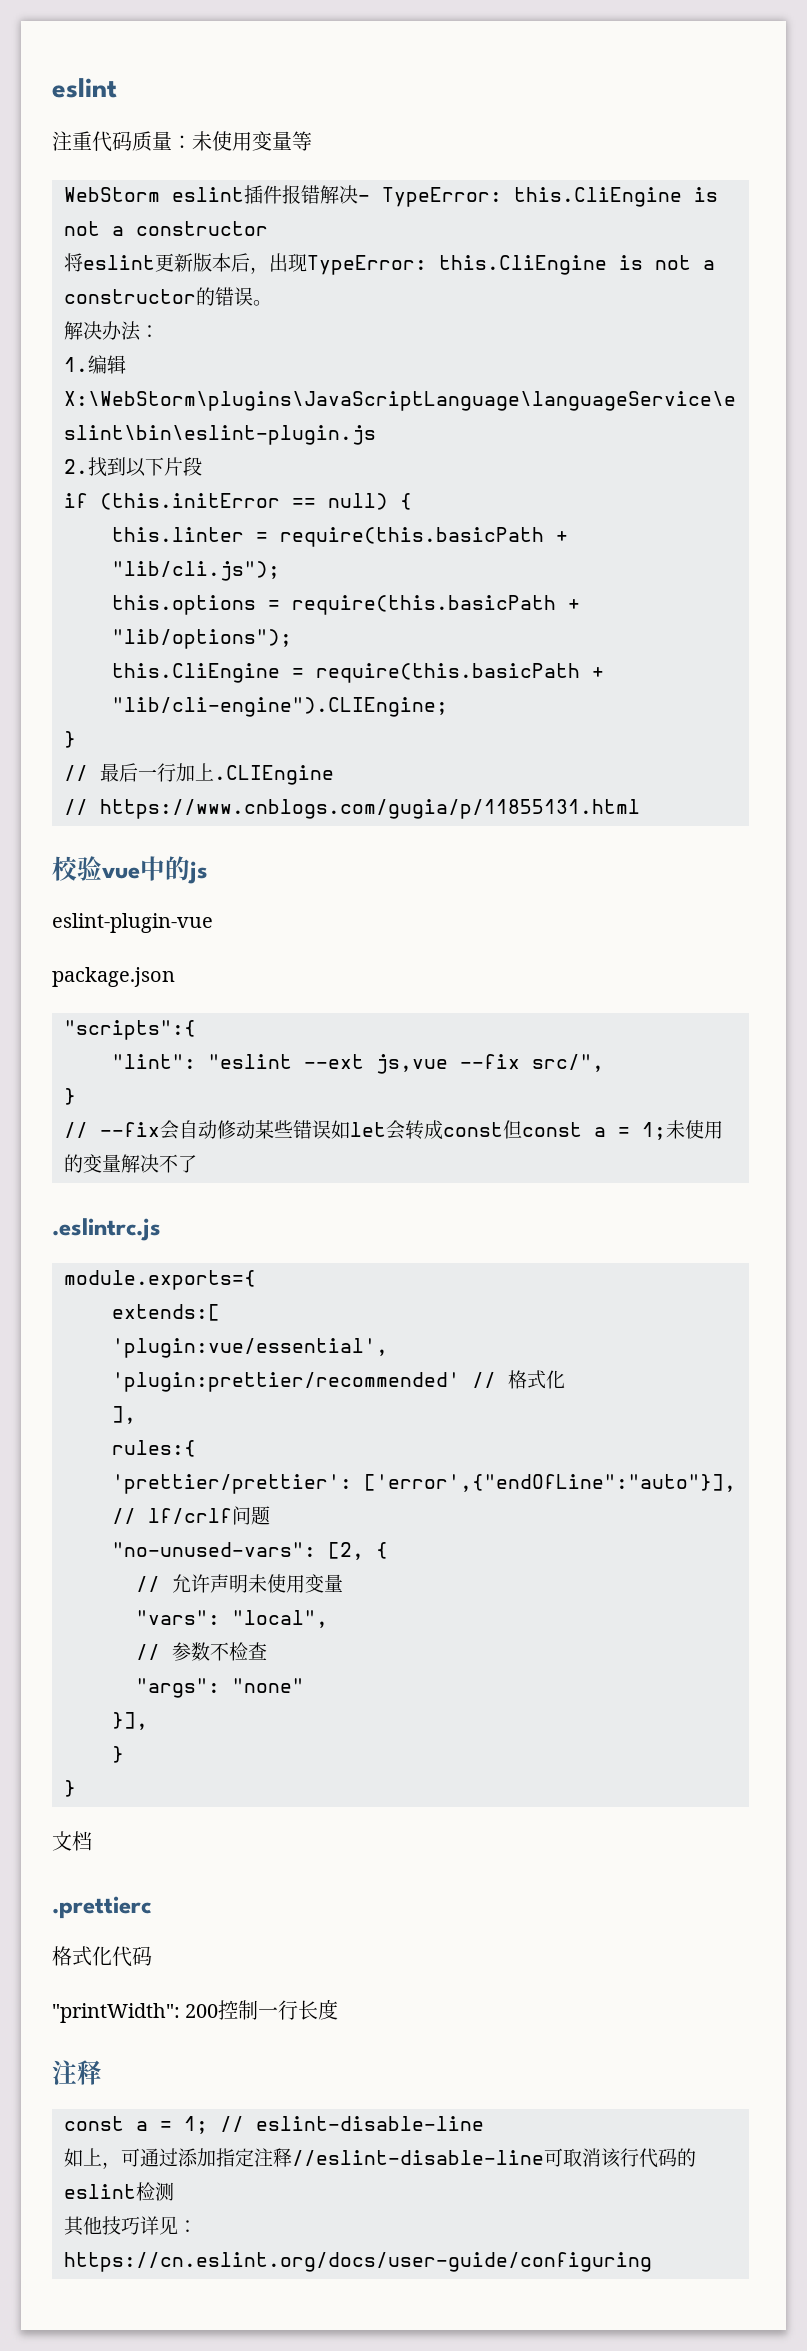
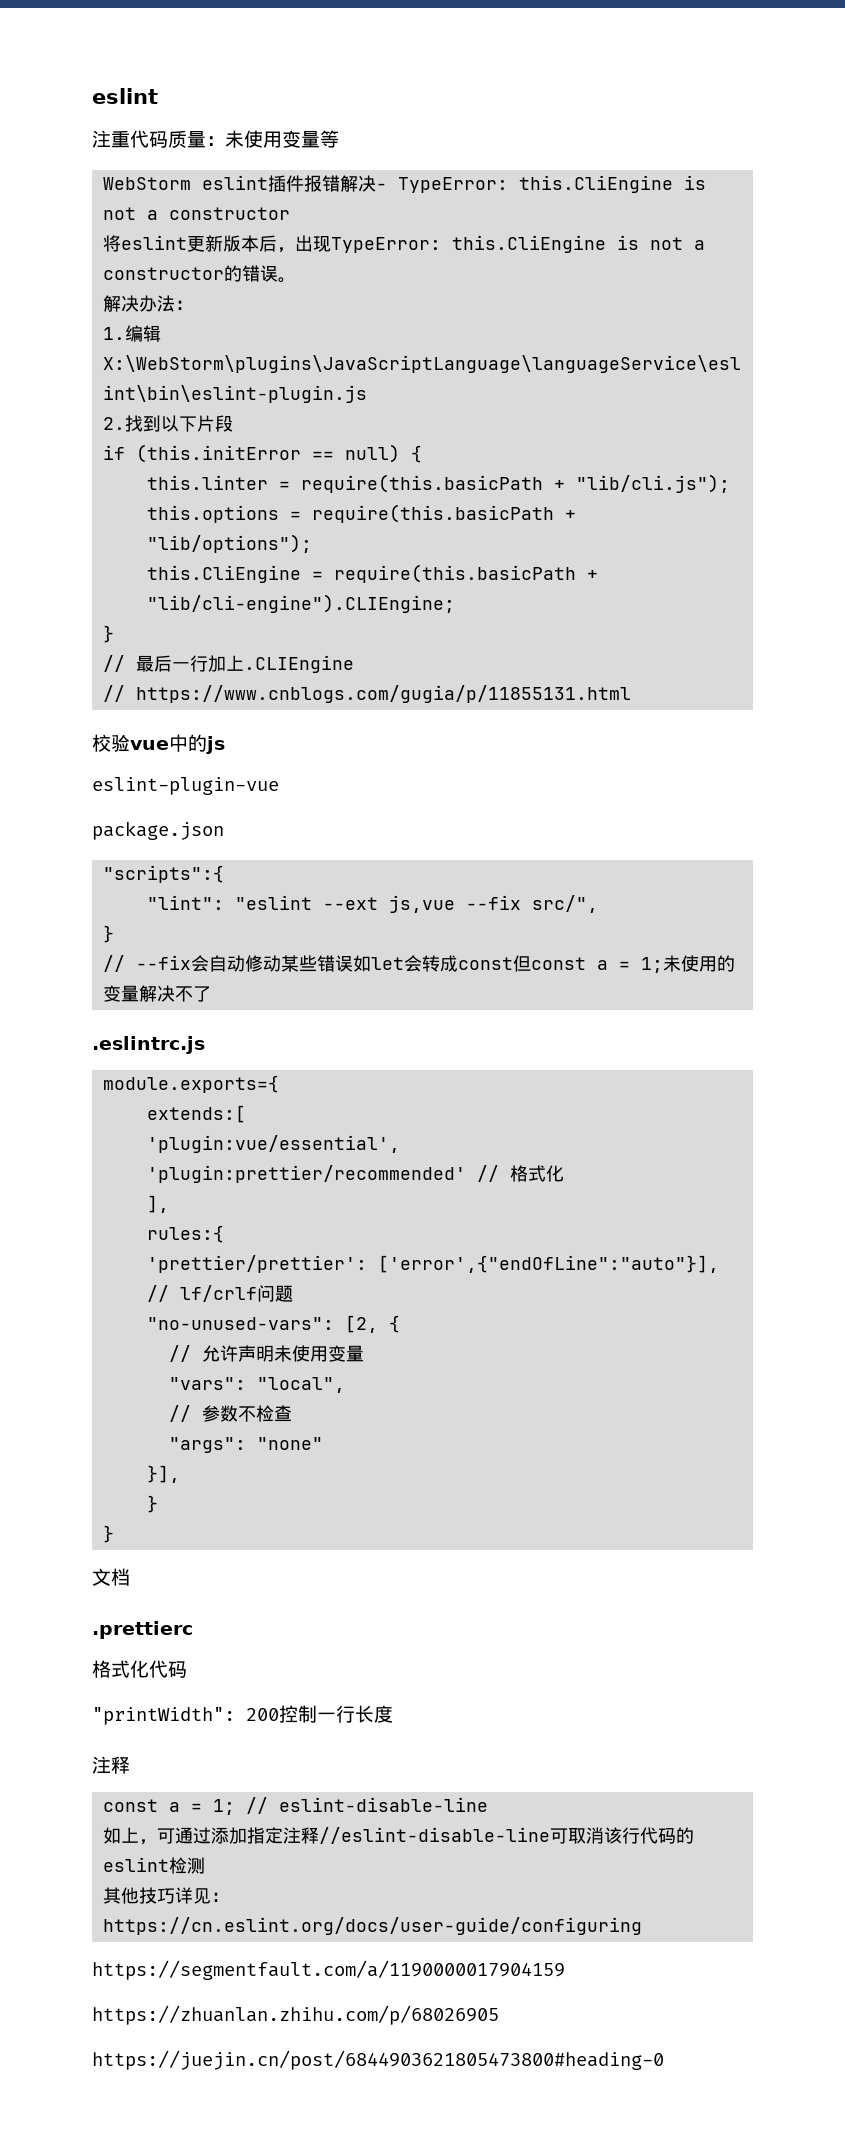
+ https://segmentfault.com/a/1190000017904159
+ https://zhuanlan.zhihu.com/p/68026905
+ https://juejin.cn/post/6844903621805473800#heading-0

